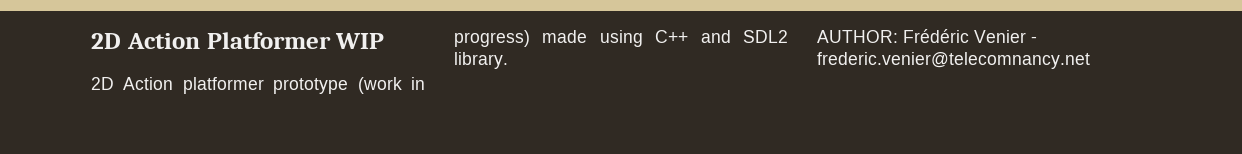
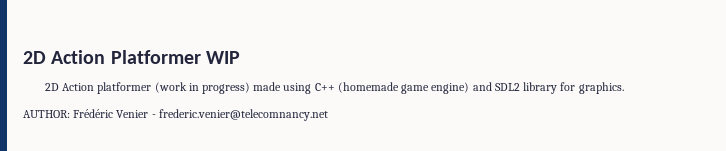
- 2D Action platformer prototype (work in progress) made using C++ and SDL2 library.
+ 2D Action platformer (work in progress) made using C++ (homemade game engine) and SDL2 library for graphics.

